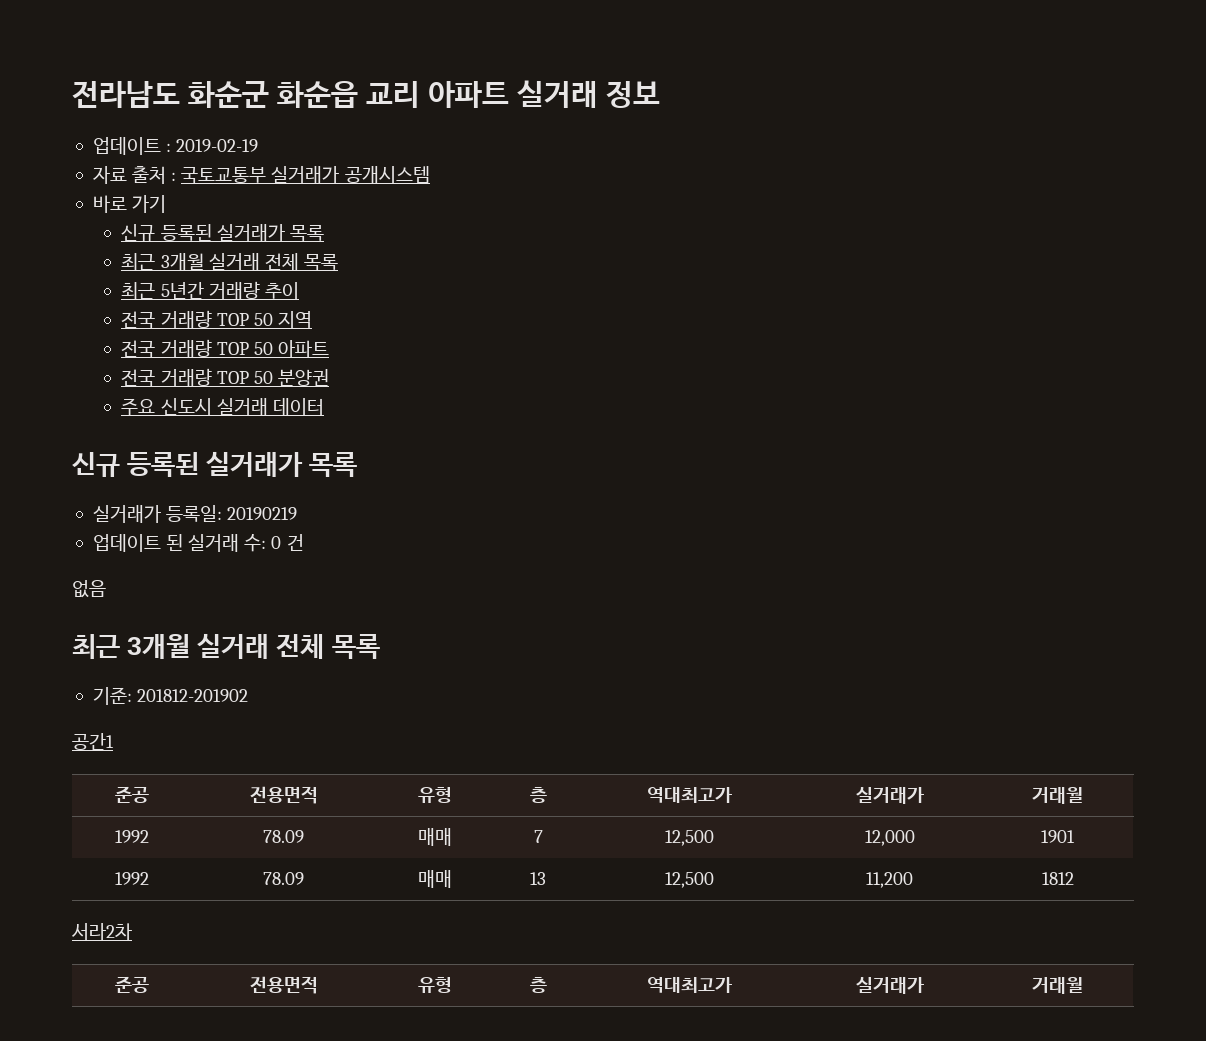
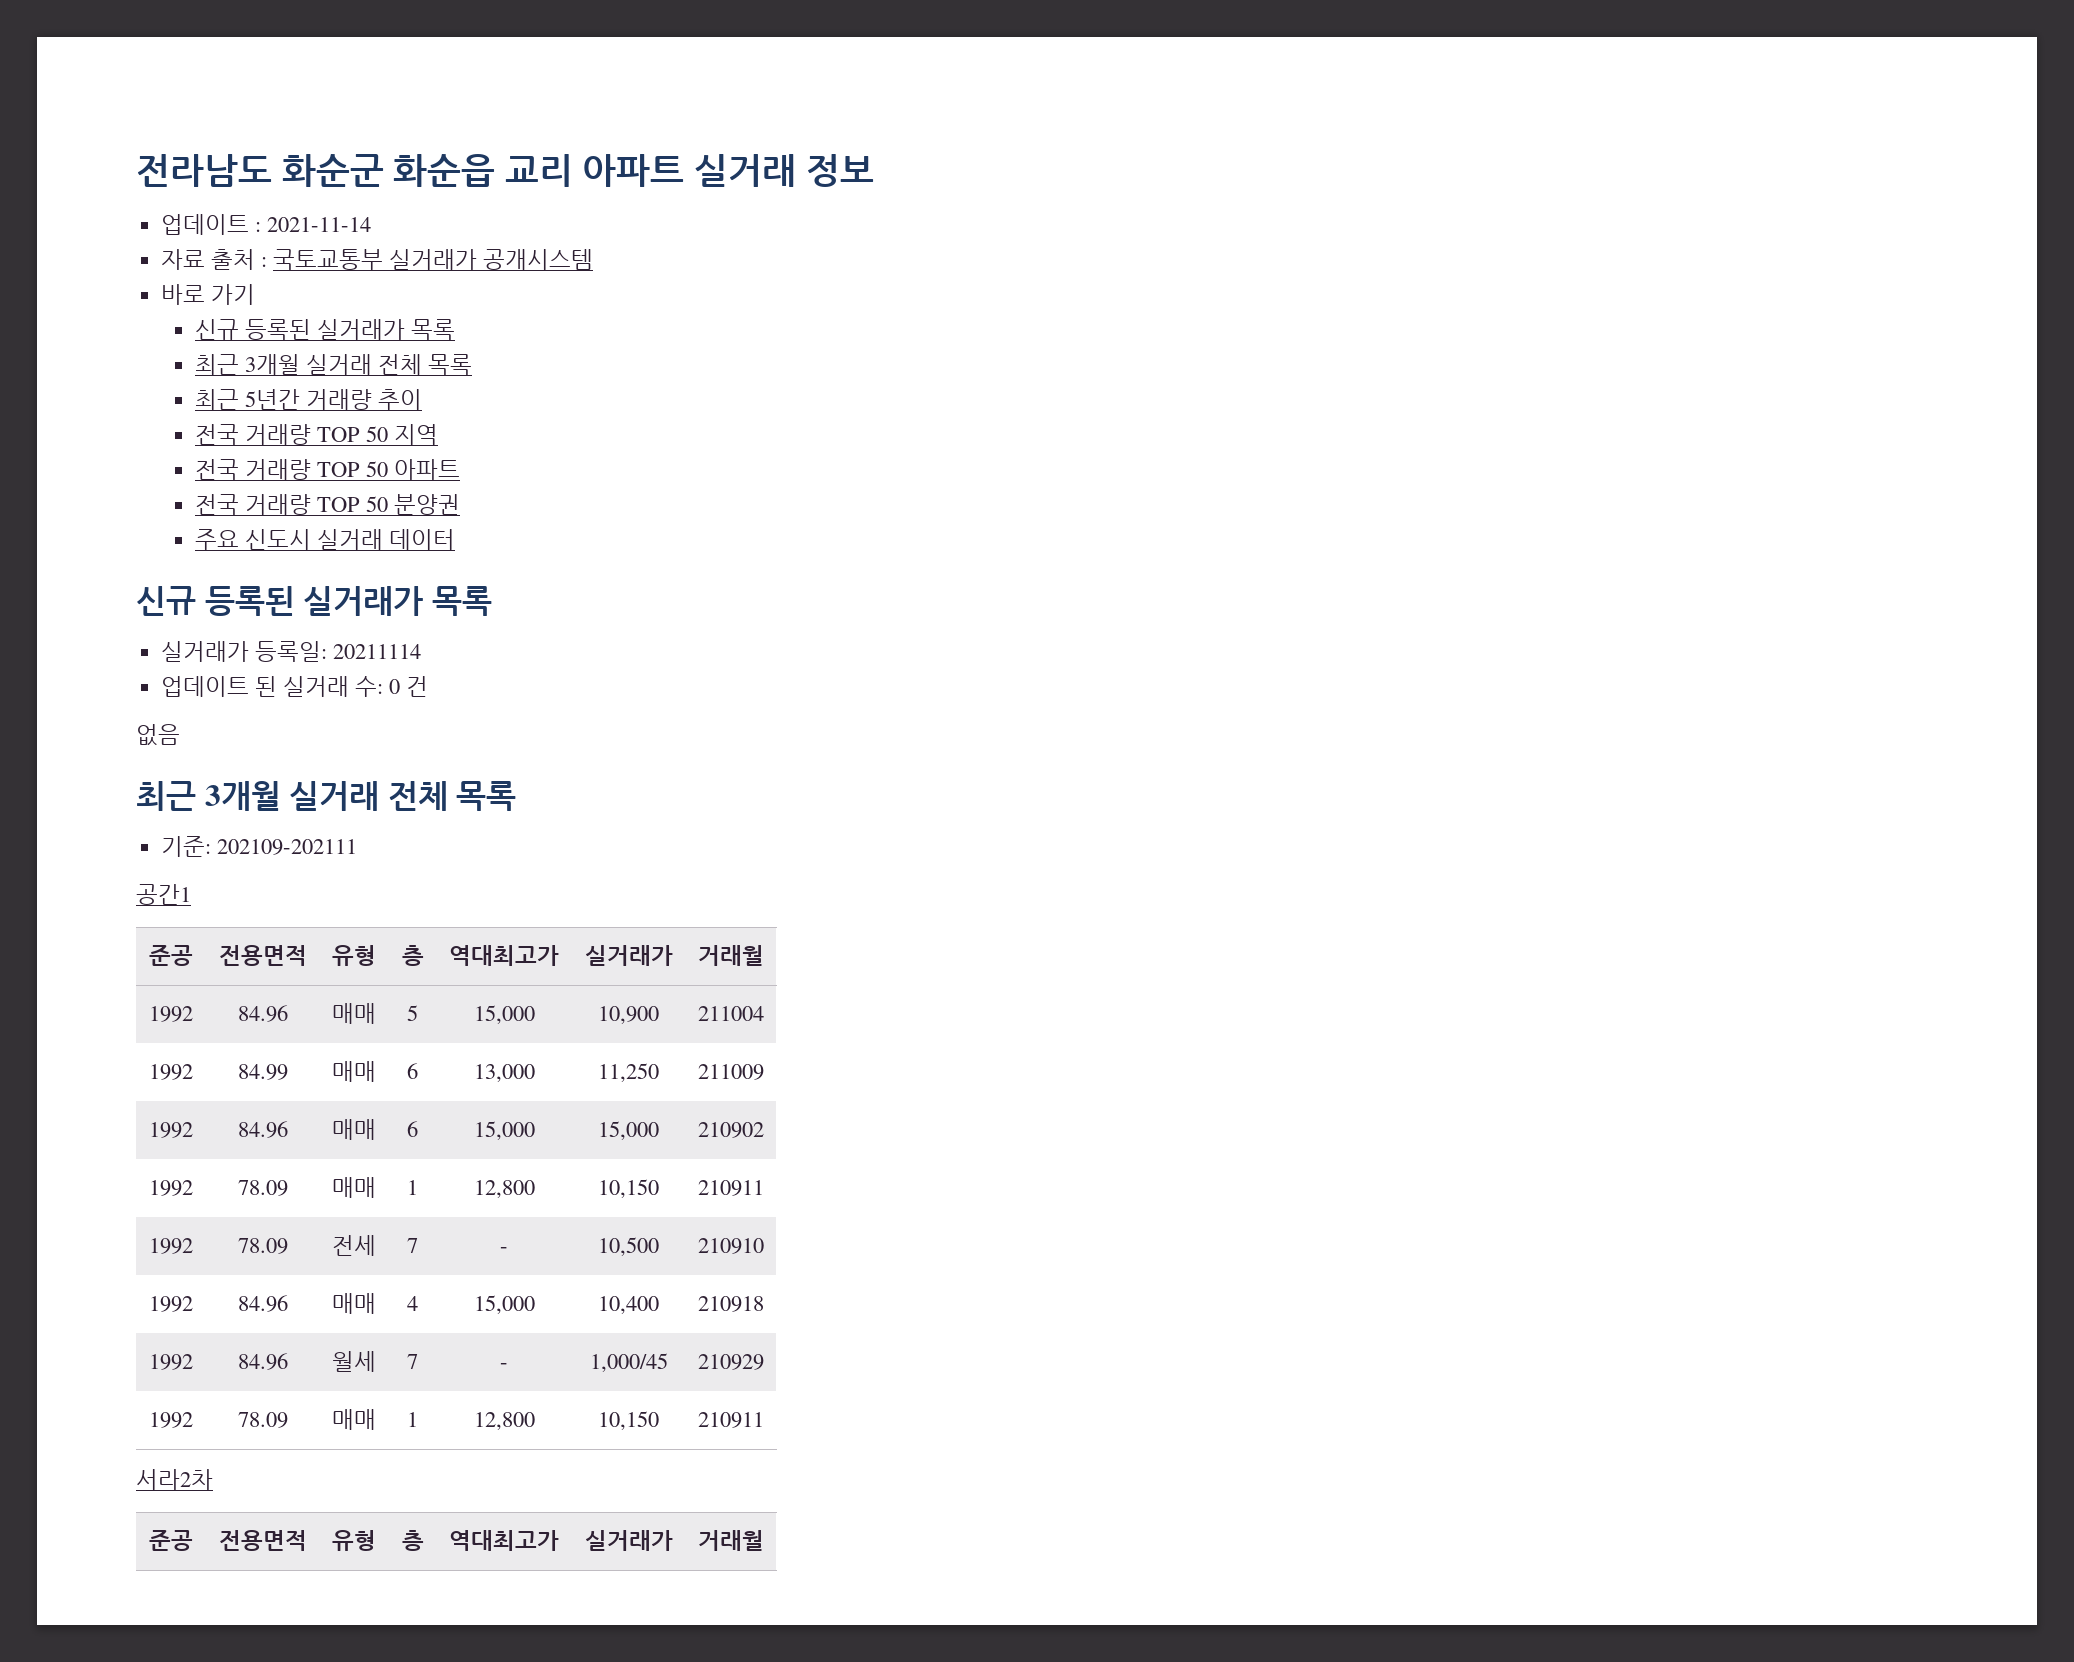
- 업데이트 : 2019-02-19
+ 업데이트 : 2021-11-14
- 실거래가 등록일: 20190219
+ 실거래가 등록일: 20211114
- 기준: 201812-201902
+ 기준: 202109-202111
- 1992 | 78.09 | 매매 | 7 | 12,500 | 12,000 | 1901
- 1992 | 78.09 | 매매 | 13 | 12,500 | 11,200 | 1812
+ 1992 | 84.96 | 매매 | 5 | 15,000 | 10,900 | 211004
+ 1992 | 84.99 | 매매 | 6 | 13,000 | 11,250 | 211009
+ 1992 | 84.96 | 매매 | 6 | 15,000 | 15,000 | 210902
+ 1992 | 78.09 | 매매 | 1 | 12,800 | 10,150 | 210911
+ 1992 | 78.09 | 전세 | 7 | - | 10,500 | 210910
+ 1992 | 84.96 | 매매 | 4 | 15,000 | 10,400 | 210918
+ 1992 | 84.96 | 월세 | 7 | - | 1,000/45 | 210929
+ 1992 | 78.09 | 매매 | 1 | 12,800 | 10,150 | 210911

